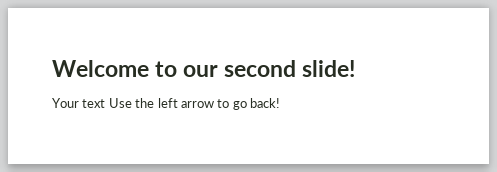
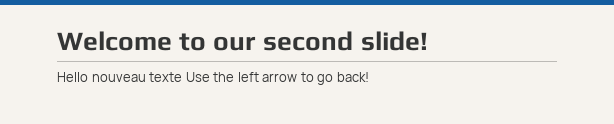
- Your text Use the left arrow to go back!
+ Hello nouveau texte Use the left arrow to go back!

